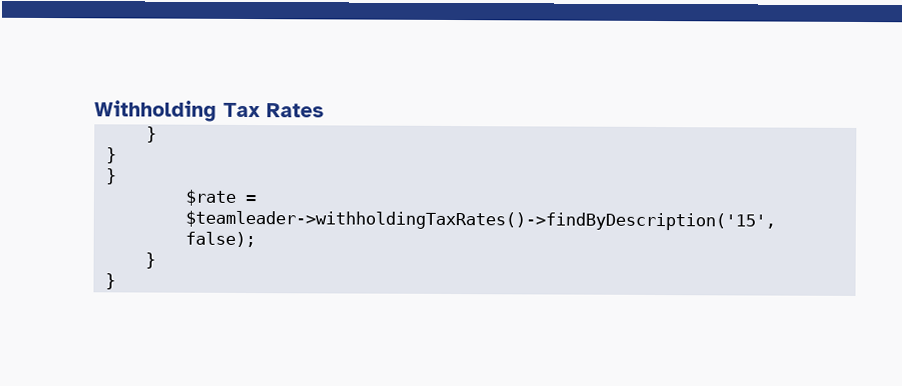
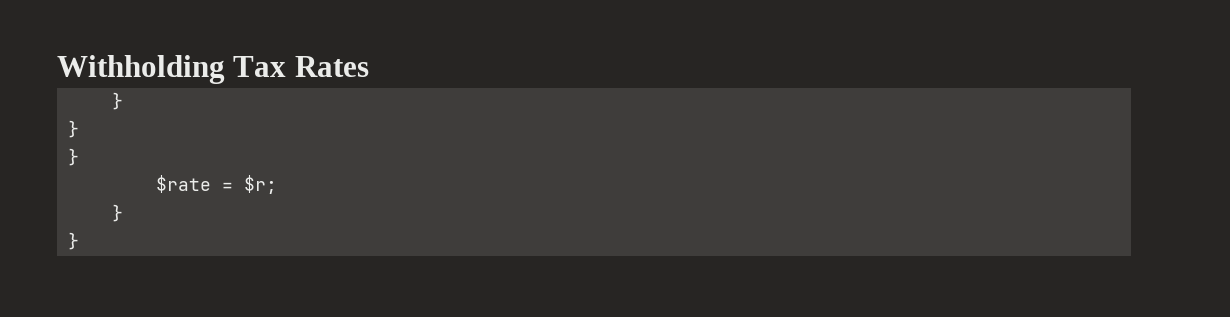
- $rate = $teamleader->withholdingTaxRates()->findByDescription('15', false);
+ $rate = $r;

